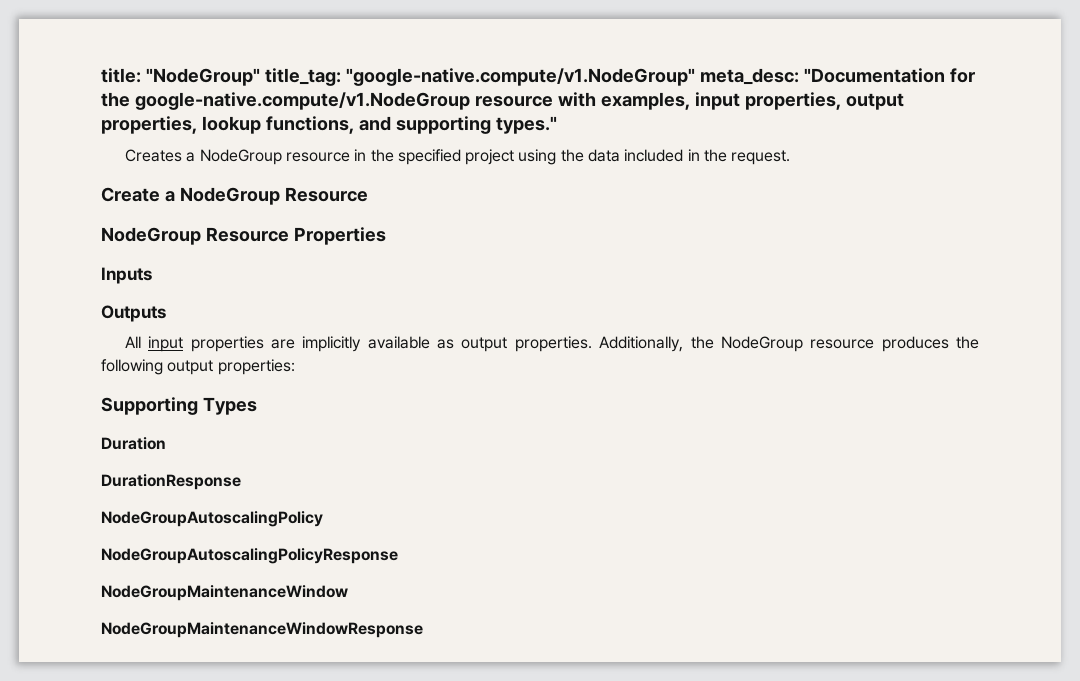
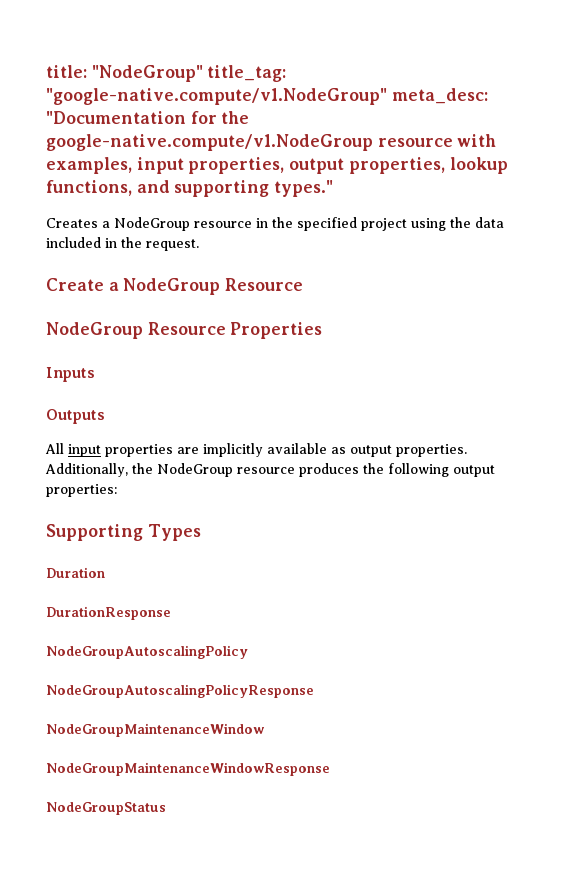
+ NodeGroupStatus

